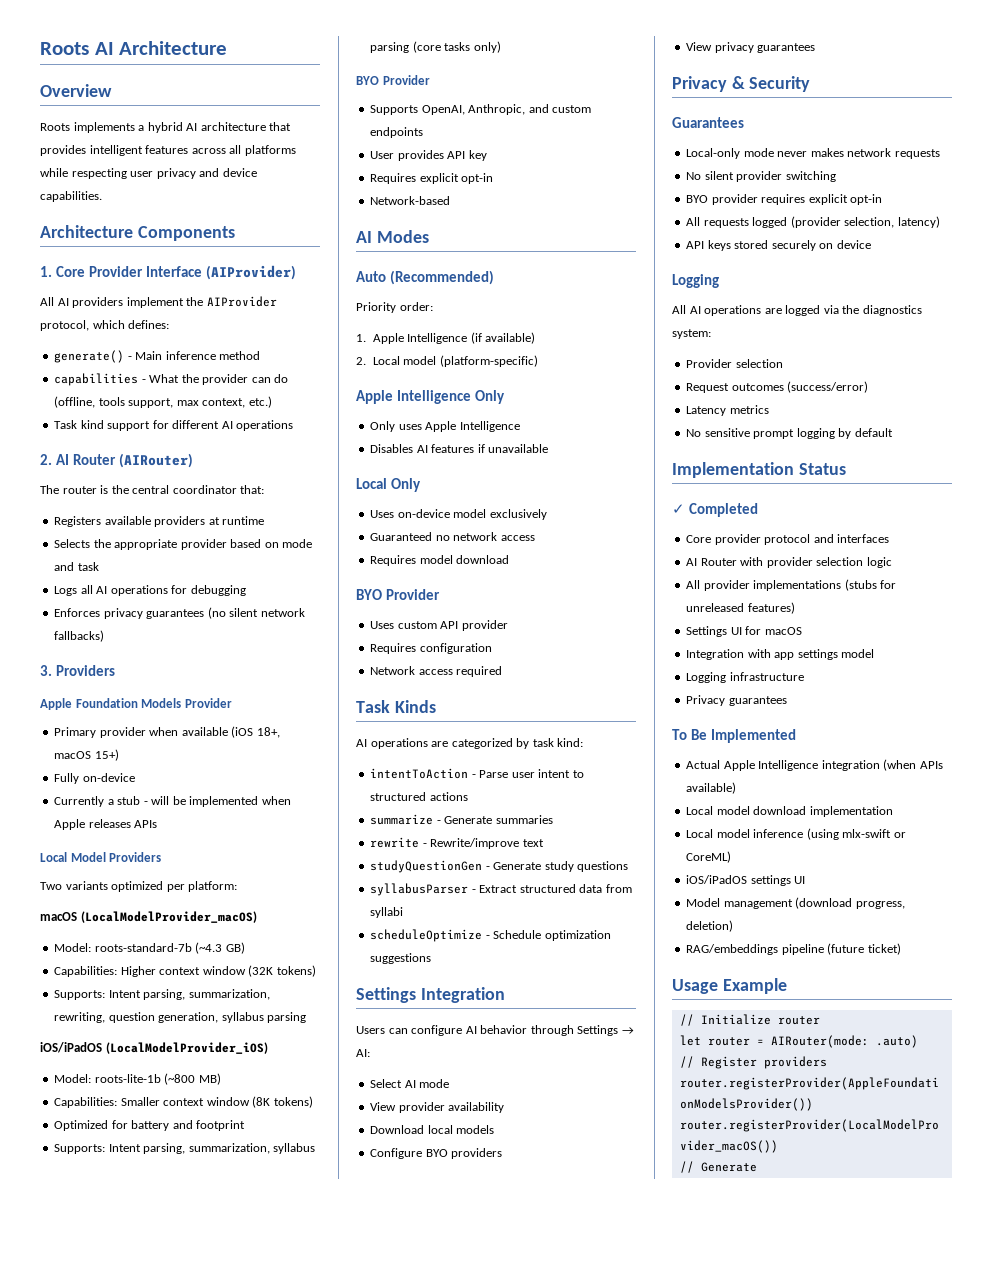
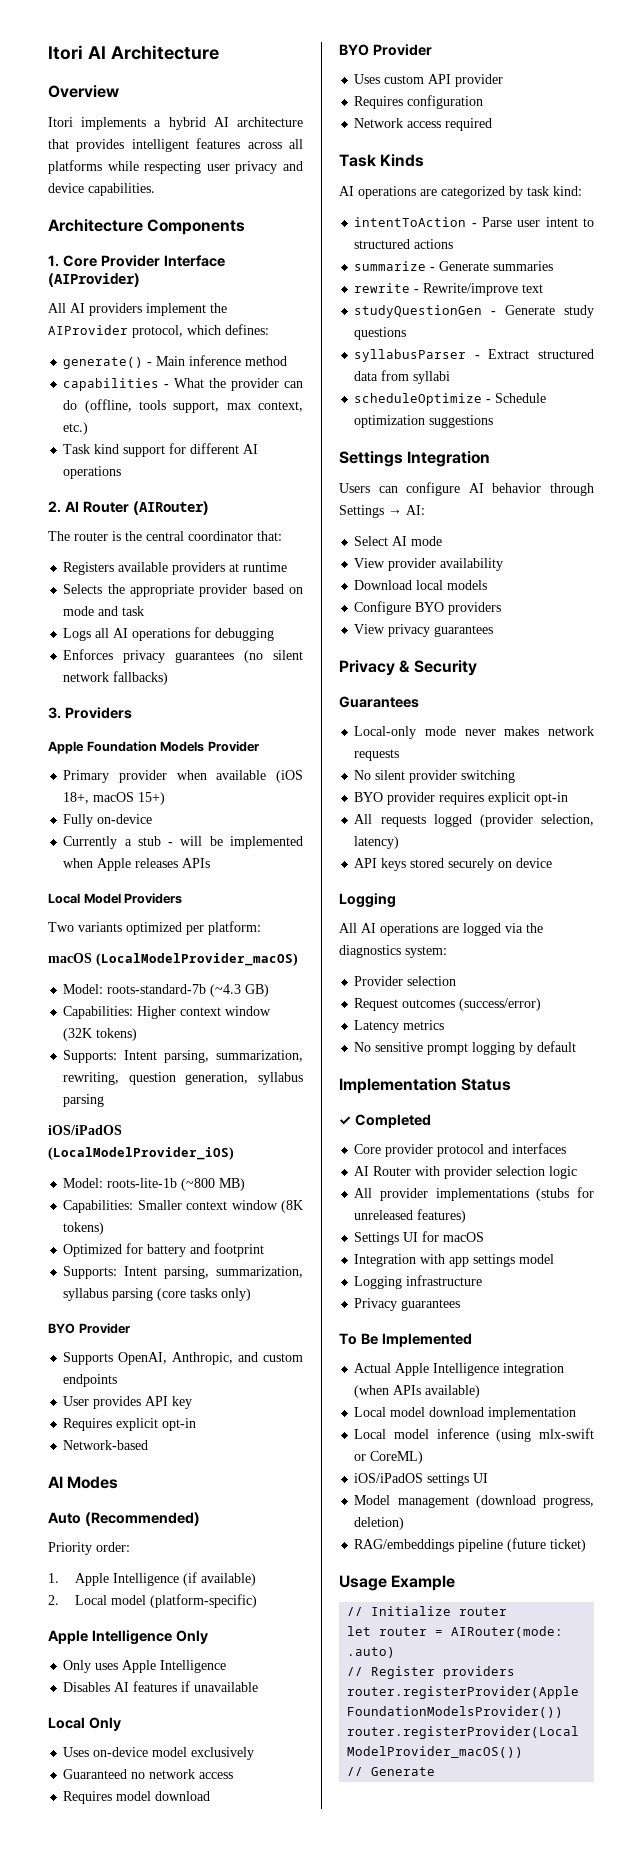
- Roots AI Architecture
+ Itori AI Architecture
- Roots implements a hybrid AI architecture that provides intelligent features across all platforms while respecting user privacy and device capabilities.
+ Itori implements a hybrid AI architecture that provides intelligent features across all platforms while respecting user privacy and device capabilities.

